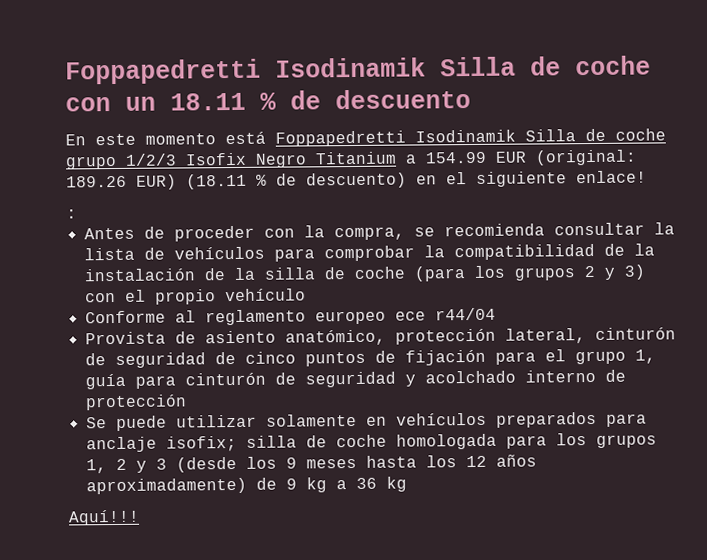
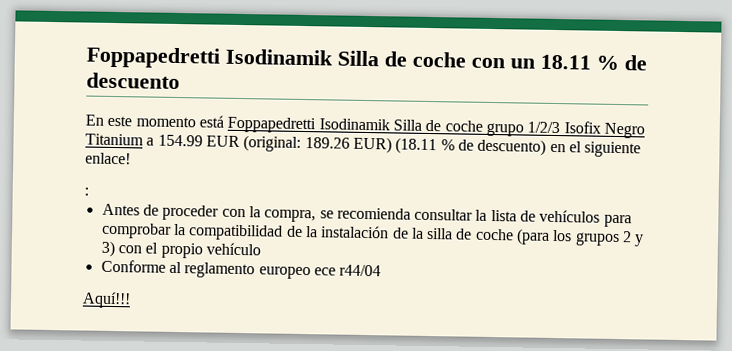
- Provista de asiento anatómico, protección lateral, cinturón de seguridad de cinco puntos de fijación para el grupo 1, guía para cinturón de seguridad y acolchado interno de protección
- Se puede utilizar solamente en vehículos preparados para anclaje isofix; silla de coche homologada para los grupos 1, 2 y 3 (desde los 9 meses hasta los 12 años aproximadamente) de 9 kg a 36 kg

